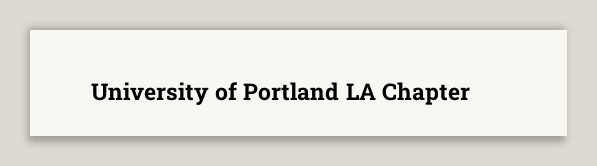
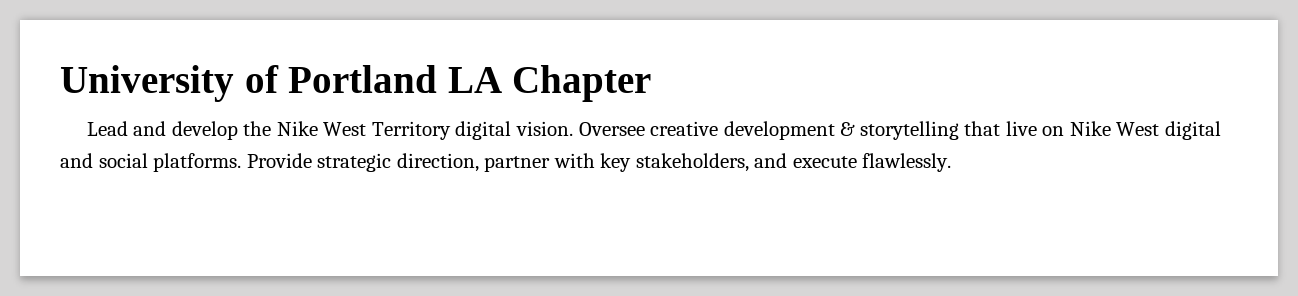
+ Lead and develop the Nike West Territory digital vision. Oversee creative development & storytelling that live on Nike West digital and social platforms. Provide strategic direction, partner with key stakeholders, and execute flawlessly.

